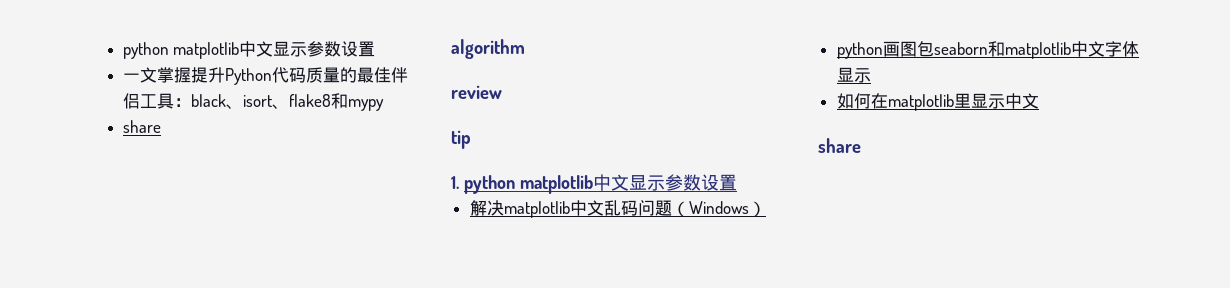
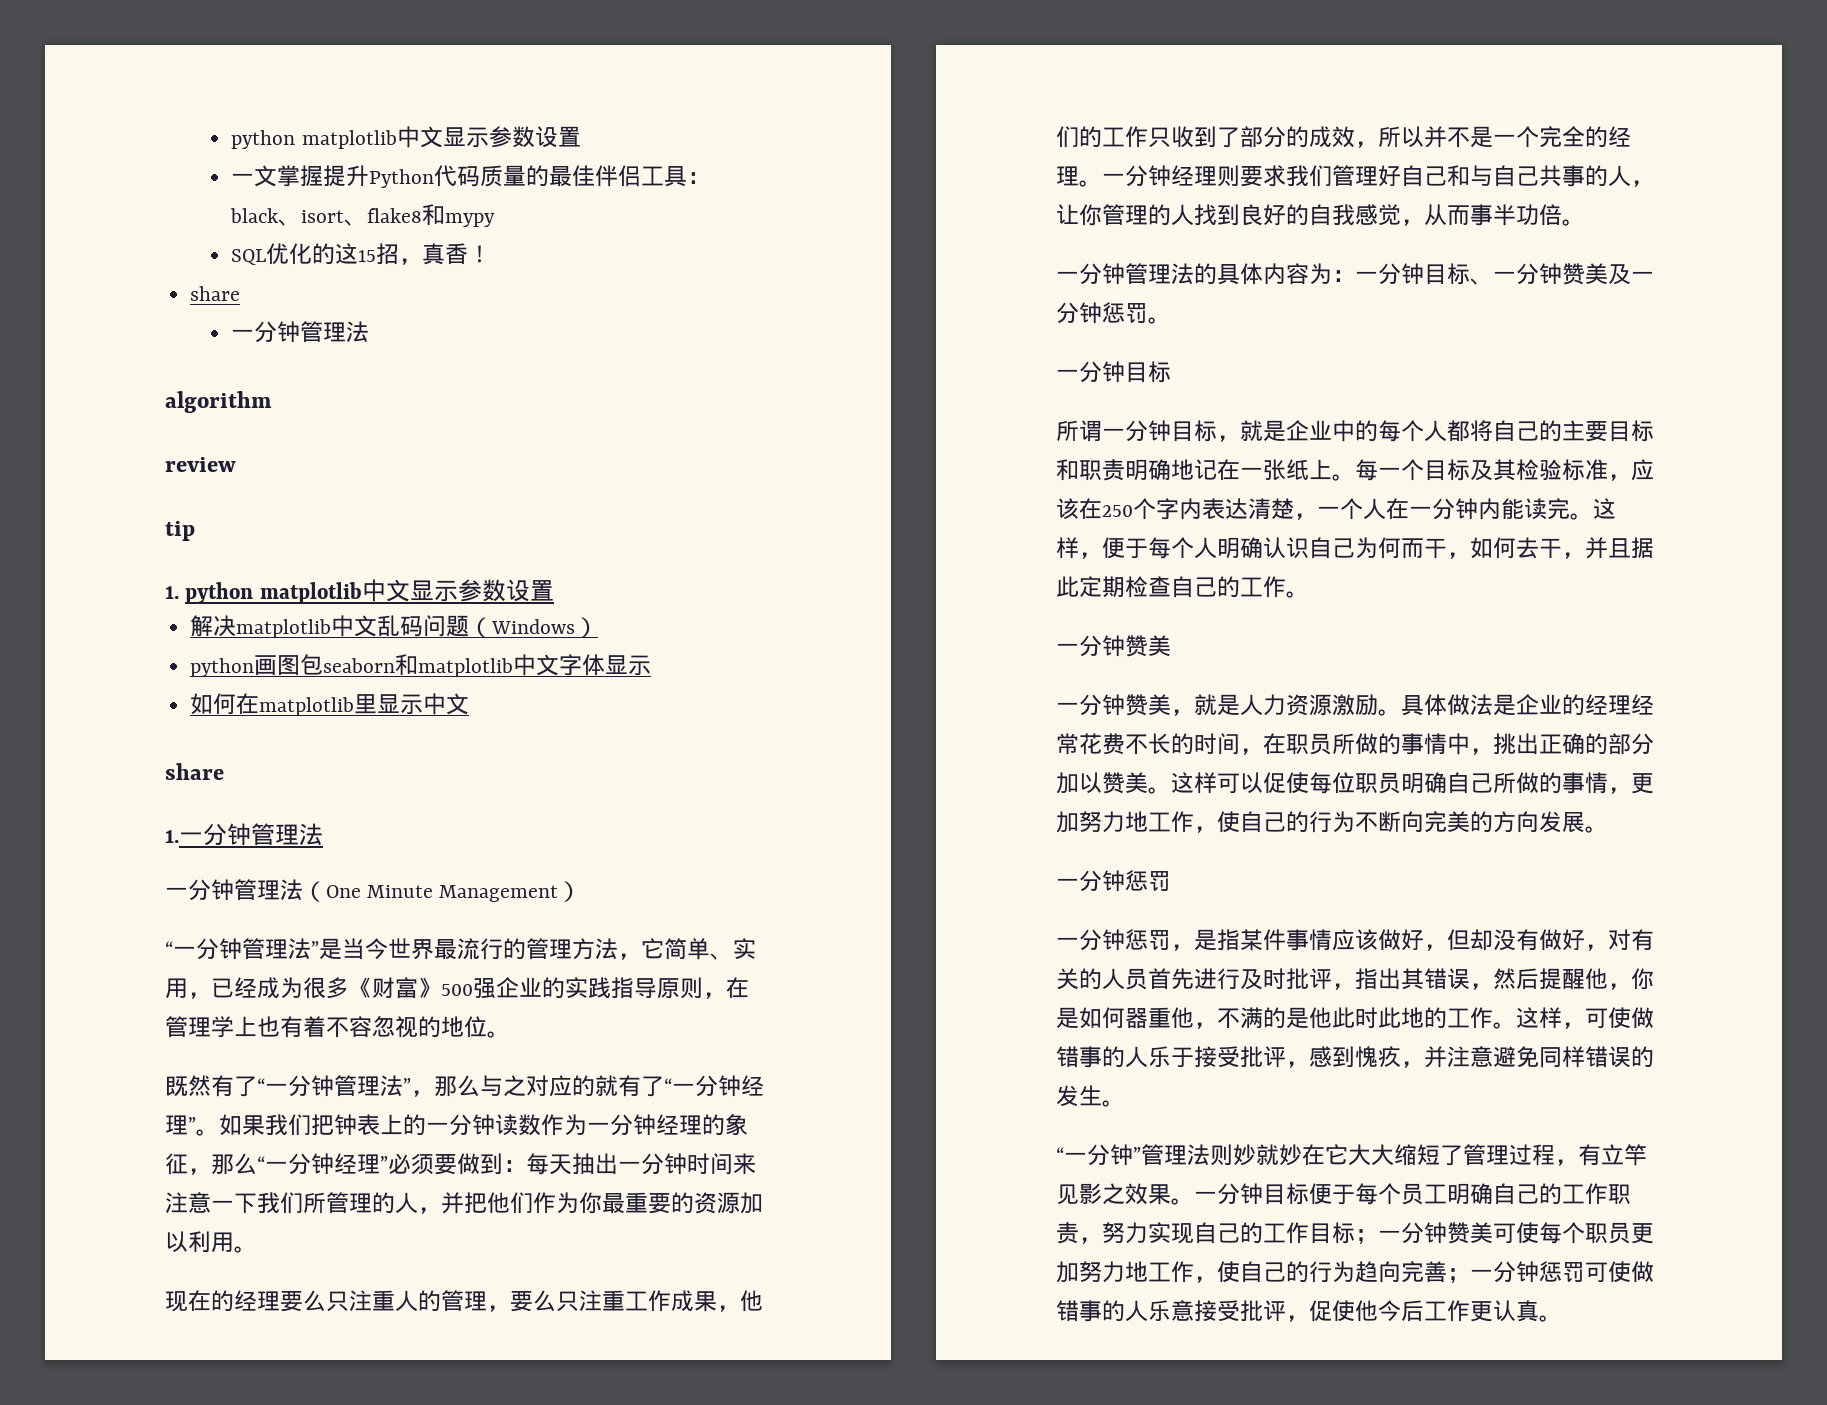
  一文掌握提升Python代码质量的最佳伴侣工具：black、isort、flake8和mypy
+ SQL优化的这15招，真香！
  share
+ 一分钟管理法
+ 1.一分钟管理法
+ 一分钟管理法（One Minute Management）
+ “一分钟管理法”是当今世界最流行的管理方法，它简单、实用，已经成为很多《财富》500强企业的实践指导原则，在管理学上也有着不容忽视的地位。
+ 既然有了“一分钟管理法”，那么与之对应的就有了“一分钟经理”。如果我们把钟表上的一分钟读数作为一分钟经理的象征，那么“一分钟经理”必须要做到：每天抽出一分钟时间来注意一下我们所管理的人，并把他们作为你最重要的资源加以利用。
+ 现在的经理要么只注重人的管理，要么只注重工作成果，他们的工作只收到了部分的成效，所以并不是一个完全的经理。一分钟经理则要求我们管理好自己和与自己共事的人，让你管理的人找到良好的自我感觉，从而事半功倍。
+ 一分钟管理法的具体内容为：一分钟目标、一分钟赞美及一分钟惩罚。
+ 一分钟目标
+ 所谓一分钟目标，就是企业中的每个人都将自己的主要目标和职责明确地记在一张纸上。每一个目标及其检验标准，应该在250个字内表达清楚，一个人在一分钟内能读完。这样，便于每个人明确认识自己为何而干，如何去干，并且据此定期检查自己的工作。
+ 一分钟赞美
+ 一分钟赞美，就是人力资源激励。具体做法是企业的经理经常花费不长的时间，在职员所做的事情中，挑出正确的部分加以赞美。这样可以促使每位职员明确自己所做的事情，更加努力地工作，使自己的行为不断向完美的方向发展。
+ 一分钟惩罚
+ 一分钟惩罚，是指某件事情应该做好，但却没有做好，对有关的人员首先进行及时批评，指出其错误，然后提醒他，你是如何器重他，不满的是他此时此地的工作。这样，可使做错事的人乐于接受批评，感到愧疚，并注意避免同样错误的发生。
+ “一分钟”管理法则妙就妙在它大大缩短了管理过程，有立竿见影之效果。一分钟目标便于每个员工明确自己的工作职责，努力实现自己的工作目标；一分钟赞美可使每个职员更加努力地工作，使自己的行为趋向完善；一分钟惩罚可使做错事的人乐意接受批评，促使他今后工作更认真。

